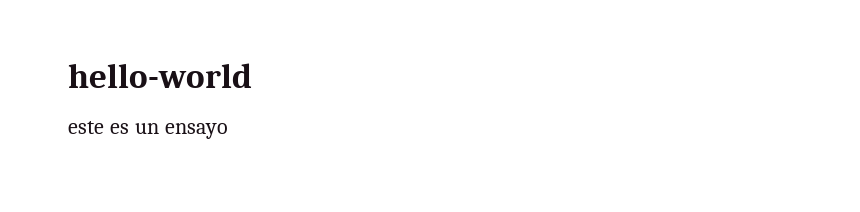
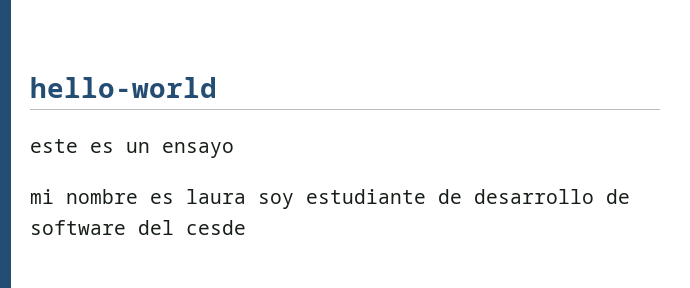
+ mi nombre es laura soy estudiante de desarrollo de software del cesde

